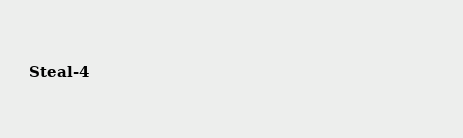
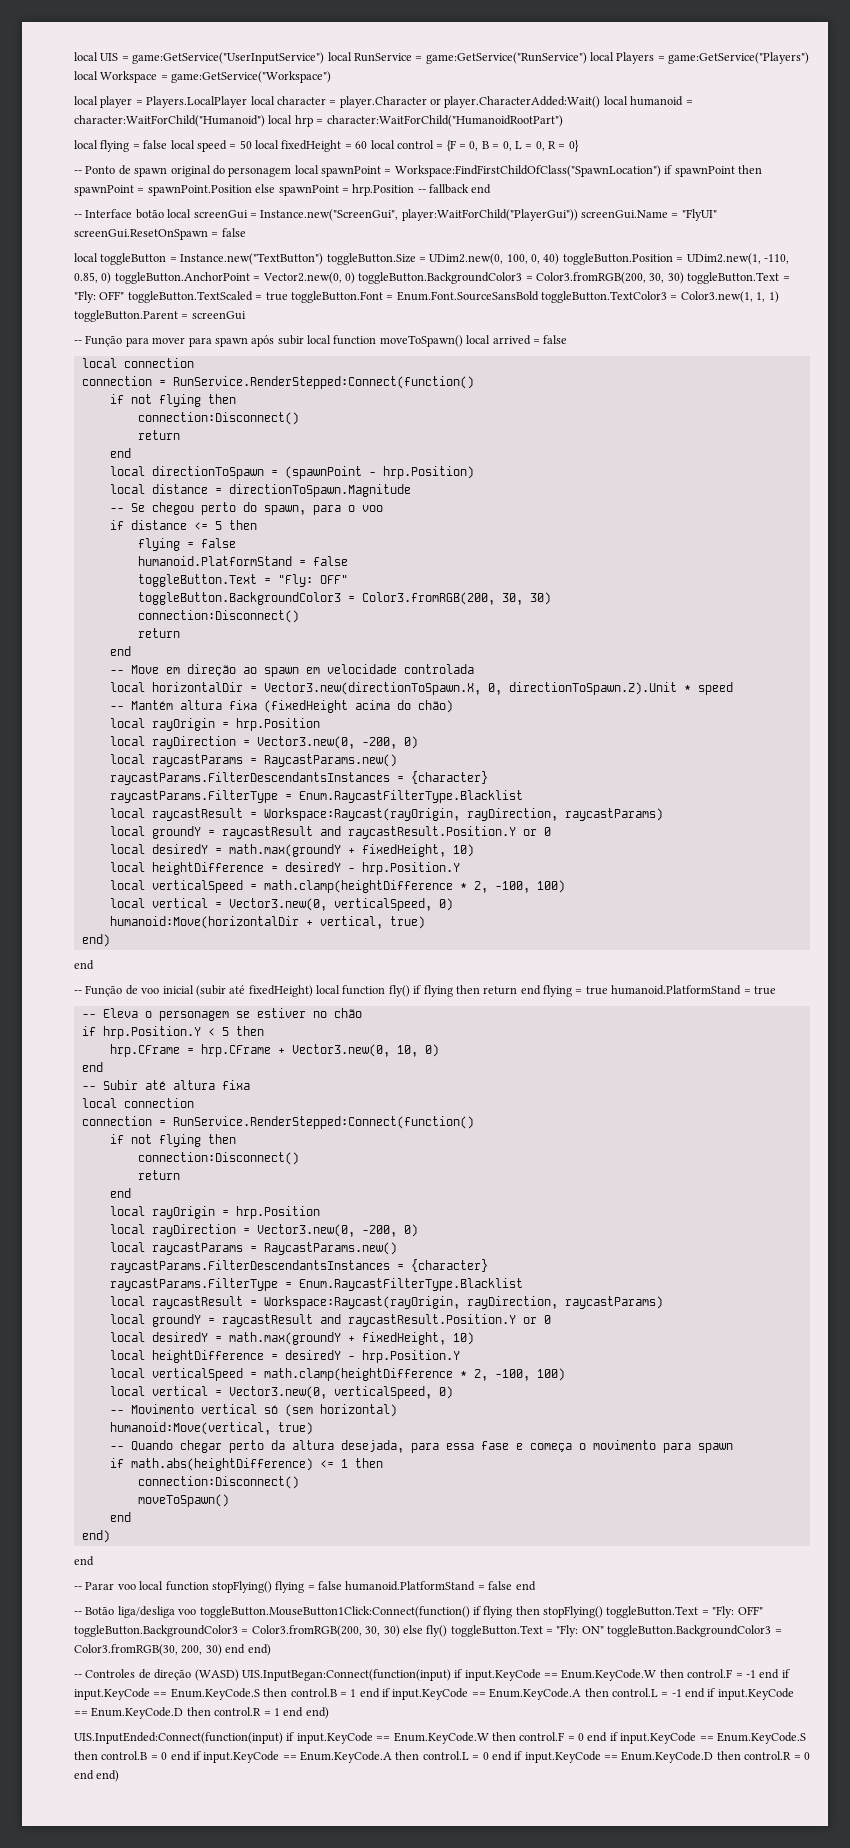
- Steal-4
+ local UIS = game:GetService("UserInputService") local RunService = game:GetService("RunService") local Players = game:GetService("Players") local Workspace = game:GetService("Workspace")
+ local player = Players.LocalPlayer local character = player.Character or player.CharacterAdded:Wait() local humanoid = character:WaitForChild("Humanoid") local hrp = character:WaitForChild("HumanoidRootPart")
+ local flying = false local speed = 50 local fixedHeight = 60 local control = {F = 0, B = 0, L = 0, R = 0}
+ -- Ponto de spawn original do personagem local spawnPoint = Workspace:FindFirstChildOfClass("SpawnLocation") if spawnPoint then spawnPoint = spawnPoint.Position else spawnPoint = hrp.Position -- fallback end
+ -- Interface botão local screenGui = Instance.new("ScreenGui", player:WaitForChild("PlayerGui")) screenGui.Name = "FlyUI" screenGui.ResetOnSpawn = false
+ local toggleButton = Instance.new("TextButton") toggleButton.Size = UDim2.new(0, 100, 0, 40) toggleButton.Position = UDim2.new(1, -110, 0.85, 0) toggleButton.AnchorPoint = Vector2.new(0, 0) toggleButton.BackgroundColor3 = Color3.fromRGB(200, 30, 30) toggleButton.Text = "Fly: OFF" toggleButton.TextScaled = true toggleButton.Font = Enum.Font.SourceSansBold toggleButton.TextColor3 = Color3.new(1, 1, 1) toggleButton.Parent = screenGui
+ -- Função para mover para spawn após subir local function moveToSpawn() local arrived = false
+ local connection
+ connection = RunService.RenderStepped:Connect(function()
+ if not flying then
+ connection:Disconnect()
+ return
+ end
+ local directionToSpawn = (spawnPoint - hrp.Position)
+ local distance = directionToSpawn.Magnitude
+ -- Se chegou perto do spawn, para o voo
+ if distance <= 5 then
+ flying = false
+ humanoid.PlatformStand = false
+ toggleButton.Text = "Fly: OFF"
+ toggleButton.BackgroundColor3 = Color3.fromRGB(200, 30, 30)
+ connection:Disconnect()
+ return
+ end
+ -- Move em direção ao spawn em velocidade controlada
+ local horizontalDir = Vector3.new(directionToSpawn.X, 0, directionToSpawn.Z).Unit * speed
+ -- Mantém altura fixa (fixedHeight acima do chão)
+ local rayOrigin = hrp.Position
+ local rayDirection = Vector3.new(0, -200, 0)
+ local raycastParams = RaycastParams.new()
+ raycastParams.FilterDescendantsInstances = {character}
+ raycastParams.FilterType = Enum.RaycastFilterType.Blacklist
+ local raycastResult = Workspace:Raycast(rayOrigin, rayDirection, raycastParams)
+ local groundY = raycastResult and raycastResult.Position.Y or 0
+ local desiredY = math.max(groundY + fixedHeight, 10)
+ local heightDifference = desiredY - hrp.Position.Y
+ local verticalSpeed = math.clamp(heightDifference * 2, -100, 100)
+ local vertical = Vector3.new(0, verticalSpeed, 0)
+ humanoid:Move(horizontalDir + vertical, true)
+ end)
+ end
+ -- Função de voo inicial (subir até fixedHeight) local function fly() if flying then return end flying = true humanoid.PlatformStand = true
+ -- Eleva o personagem se estiver no chão
+ if hrp.Position.Y < 5 then
+ hrp.CFrame = hrp.CFrame + Vector3.new(0, 10, 0)
+ end
+ -- Subir até altura fixa
+ local connection
+ connection = RunService.RenderStepped:Connect(function()
+ if not flying then
+ connection:Disconnect()
+ return
+ end
+ local rayOrigin = hrp.Position
+ local rayDirection = Vector3.new(0, -200, 0)
+ local raycastParams = RaycastParams.new()
+ raycastParams.FilterDescendantsInstances = {character}
+ raycastParams.FilterType = Enum.RaycastFilterType.Blacklist
+ local raycastResult = Workspace:Raycast(rayOrigin, rayDirection, raycastParams)
+ local groundY = raycastResult and raycastResult.Position.Y or 0
+ local desiredY = math.max(groundY + fixedHeight, 10)
+ local heightDifference = desiredY - hrp.Position.Y
+ local verticalSpeed = math.clamp(heightDifference * 2, -100, 100)
+ local vertical = Vector3.new(0, verticalSpeed, 0)
+ -- Movimento vertical só (sem horizontal)
+ humanoid:Move(vertical, true)
+ -- Quando chegar perto da altura desejada, para essa fase e começa o movimento para spawn
+ if math.abs(heightDifference) <= 1 then
+ connection:Disconnect()
+ moveToSpawn()
+ end
+ end)
+ end
+ -- Parar voo local function stopFlying() flying = false humanoid.PlatformStand = false end
+ -- Botão liga/desliga voo toggleButton.MouseButton1Click:Connect(function() if flying then stopFlying() toggleButton.Text = "Fly: OFF" toggleButton.BackgroundColor3 = Color3.fromRGB(200, 30, 30) else fly() toggleButton.Text = "Fly: ON" toggleButton.BackgroundColor3 = Color3.fromRGB(30, 200, 30) end end)
+ -- Controles de direção (WASD) UIS.InputBegan:Connect(function(input) if input.KeyCode == Enum.KeyCode.W then control.F = -1 end if input.KeyCode == Enum.KeyCode.S then control.B = 1 end if input.KeyCode == Enum.KeyCode.A then control.L = -1 end if input.KeyCode == Enum.KeyCode.D then control.R = 1 end end)
+ UIS.InputEnded:Connect(function(input) if input.KeyCode == Enum.KeyCode.W then control.F = 0 end if input.KeyCode == Enum.KeyCode.S then control.B = 0 end if input.KeyCode == Enum.KeyCode.A then control.L = 0 end if input.KeyCode == Enum.KeyCode.D then control.R = 0 end end)

